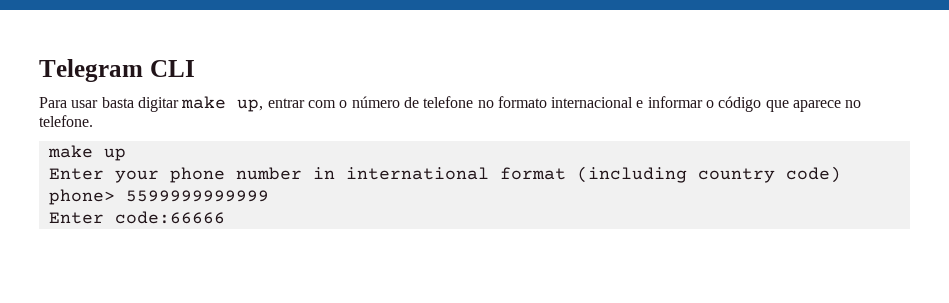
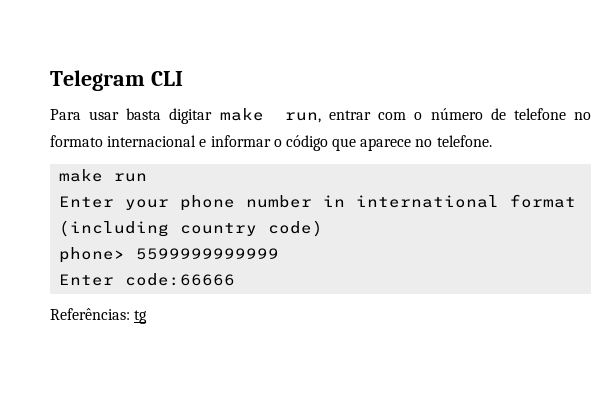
- Para usar basta digitar make up, entrar com o número de telefone no formato internacional e informar o código que aparece no telefone.
+ Para usar basta digitar make run, entrar com o número de telefone no formato internacional e informar o código que aparece no telefone.
- make up
+ make run
+ Referências: tg

